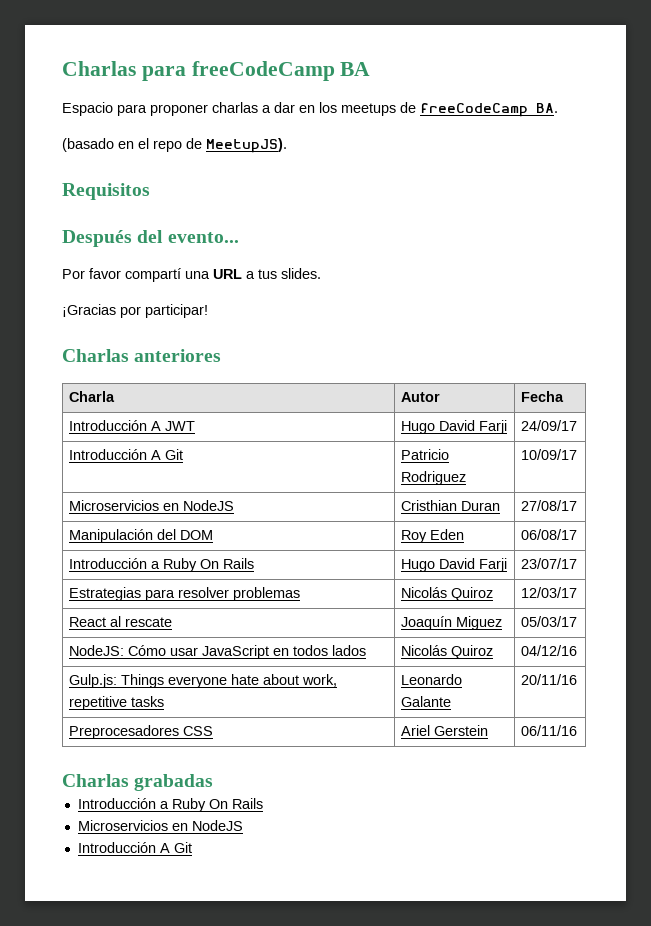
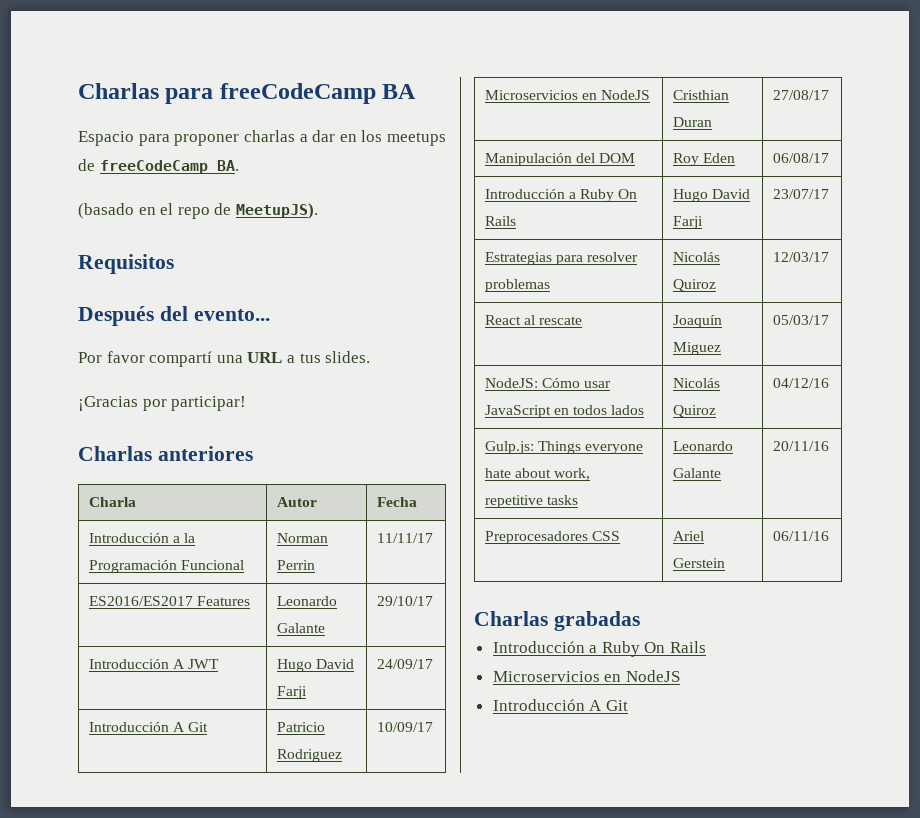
+ Introducción a la Programación Funcional | Norman Perrin | 11/11/17
+ ES2016/ES2017 Features | Leonardo Galante | 29/10/17

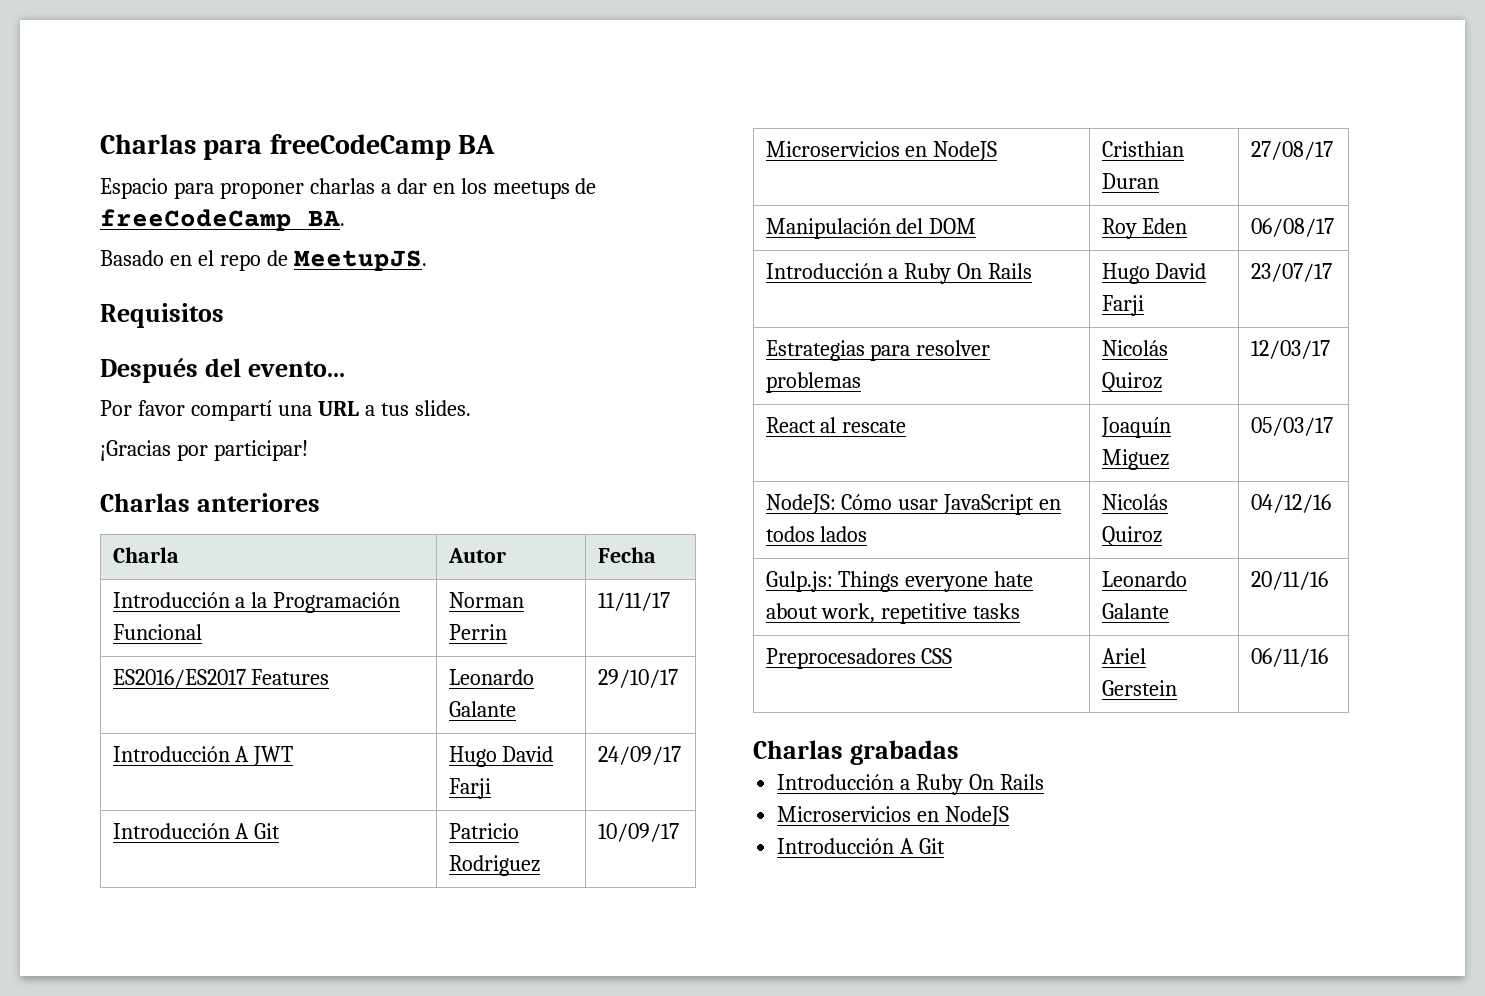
- (basado en el repo de MeetupJS).
+ Basado en el repo de MeetupJS.

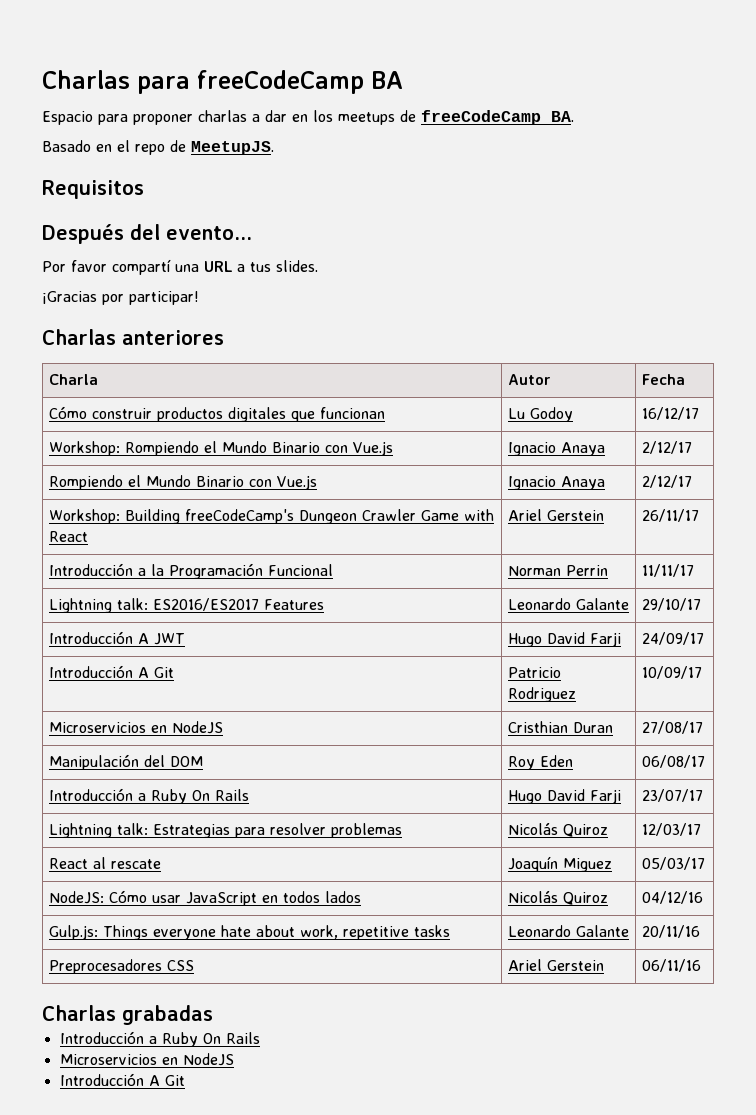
+ Cómo construir productos digitales que funcionan | Lu Godoy | 16/12/17
+ Workshop: Rompiendo el Mundo Binario con Vue.js | Ignacio Anaya | 2/12/17
+ Rompiendo el Mundo Binario con Vue.js | Ignacio Anaya | 2/12/17
+ Workshop: Building freeCodeCamp's Dungeon Crawler Game with React | Ariel Gerstein | 26/11/17
- ES2016/ES2017 Features | Leonardo Galante | 29/10/17
+ Lightning talk: ES2016/ES2017 Features | Leonardo Galante | 29/10/17
- Estrategias para resolver problemas | Nicolás Quiroz | 12/03/17
+ Lightning talk: Estrategias para resolver problemas | Nicolás Quiroz | 12/03/17

